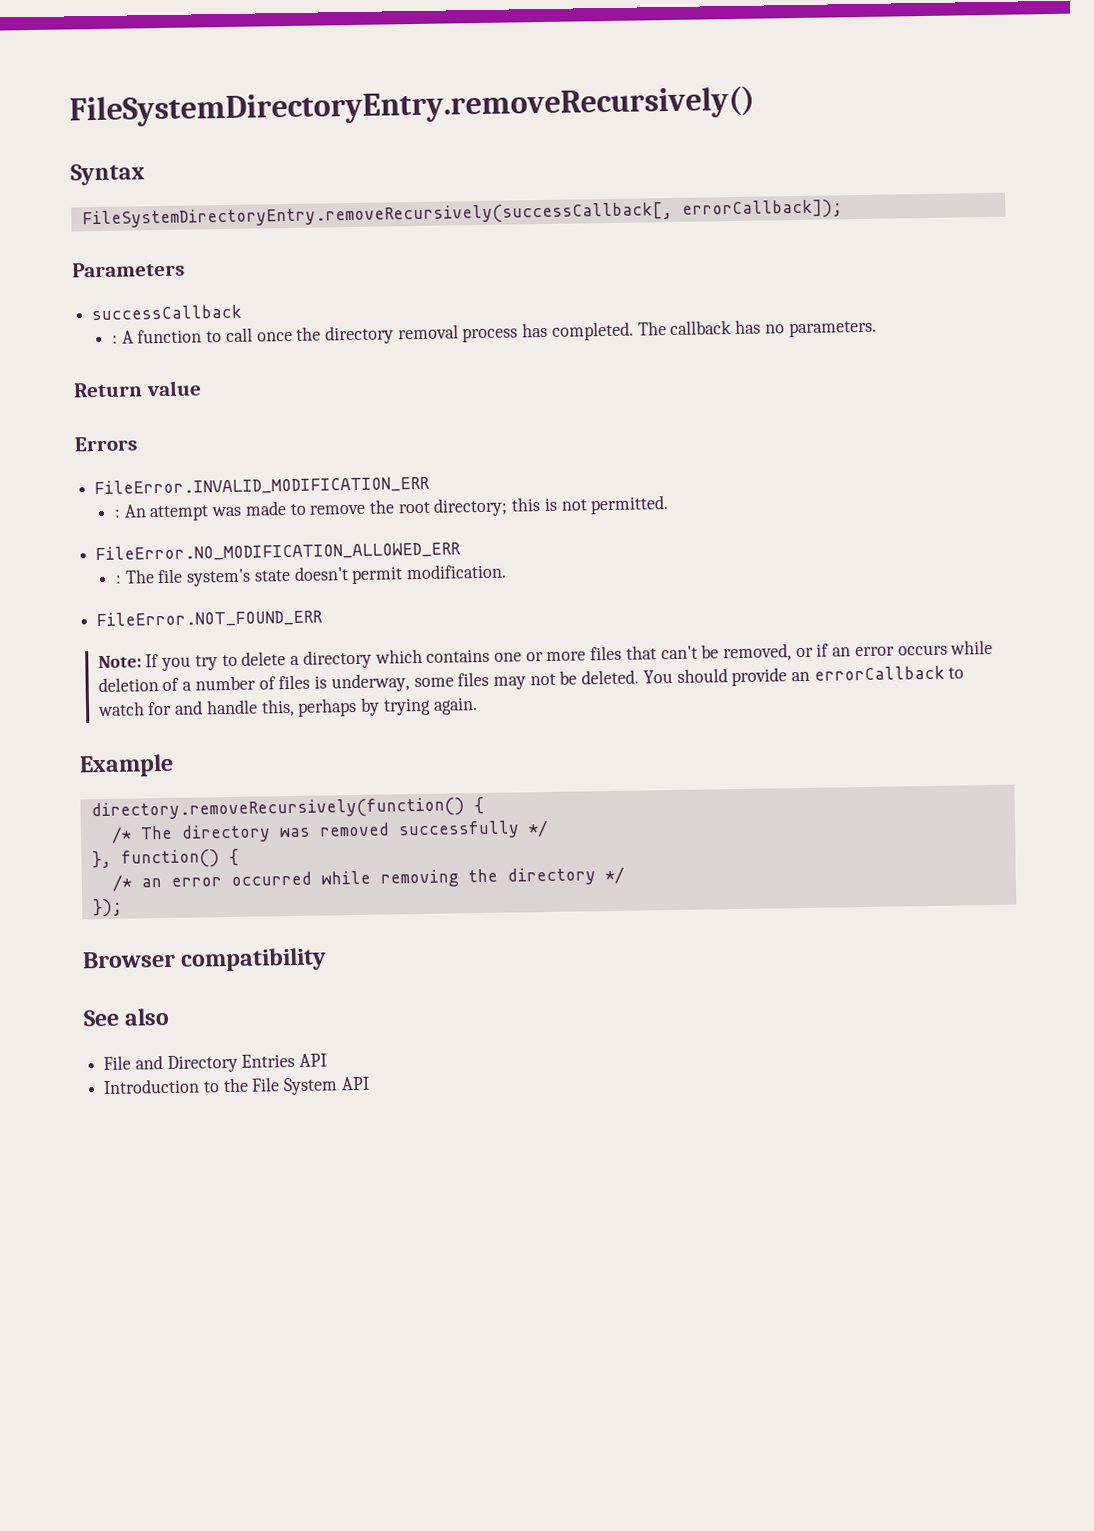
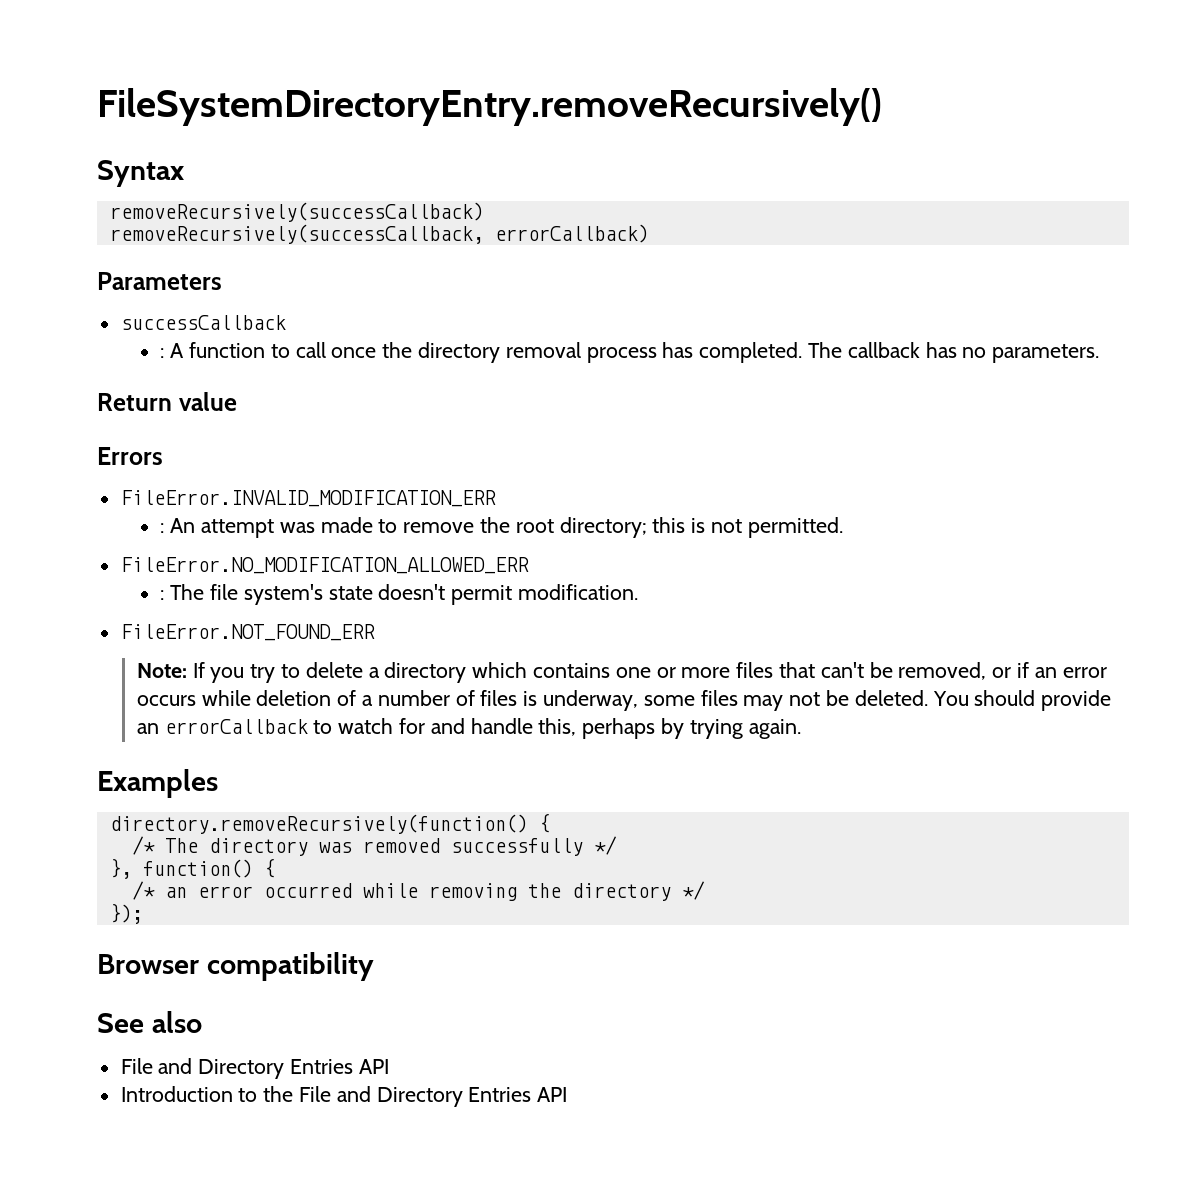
- FileSystemDirectoryEntry.removeRecursively(successCallback[, errorCallback]);
+ removeRecursively(successCallback)
+ removeRecursively(successCallback, errorCallback)
- Example
+ Examples
- Introduction to the File System API
+ Introduction to the File and Directory Entries API

